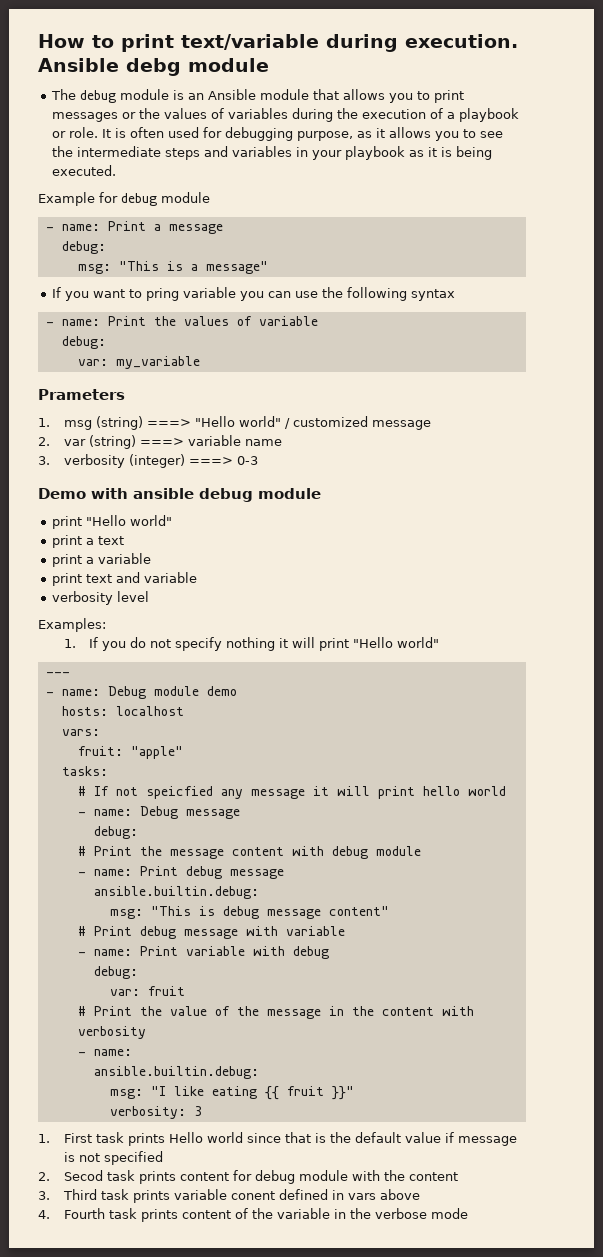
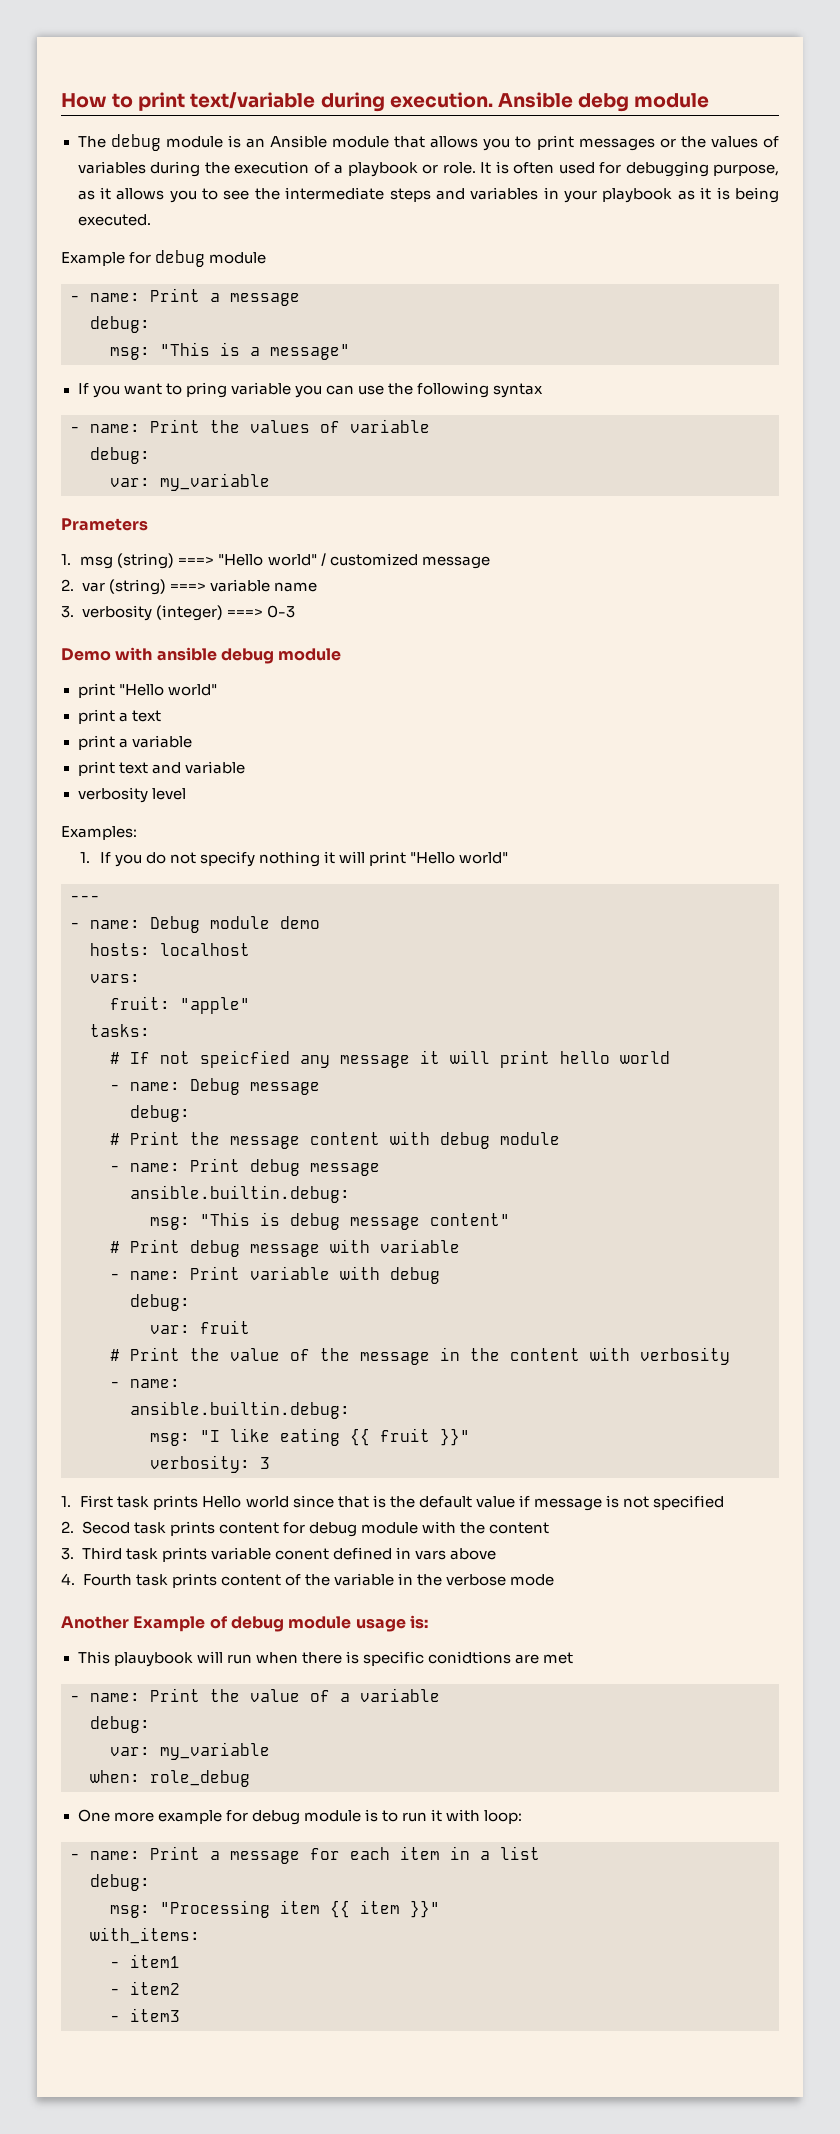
+ Another Example of debug module usage is:
+ This plauybook will run when there is specific conidtions are met
+ - name: Print the value of a variable
+ debug:
+ var: my_variable
+ when: role_debug
+ One more example for debug module is to run it with loop:
+ - name: Print a message for each item in a list
+ debug:
+ msg: "Processing item {{ item }}"
+ with_items:
+ - item1
+ - item2
+ - item3

